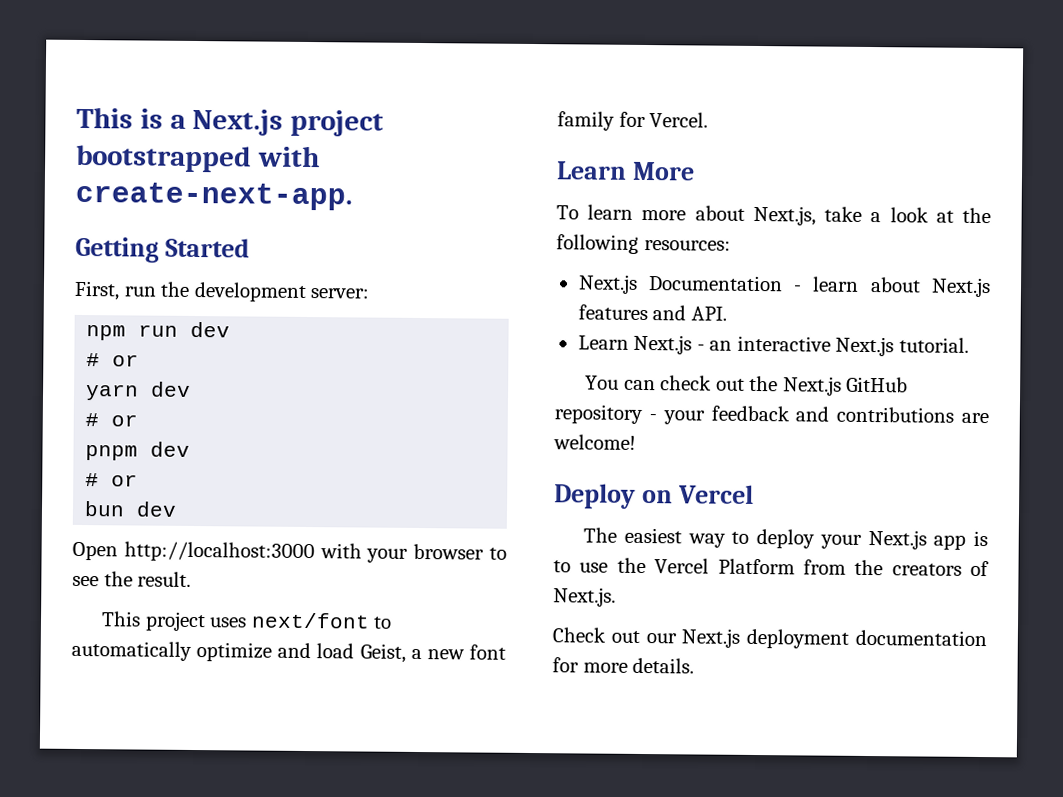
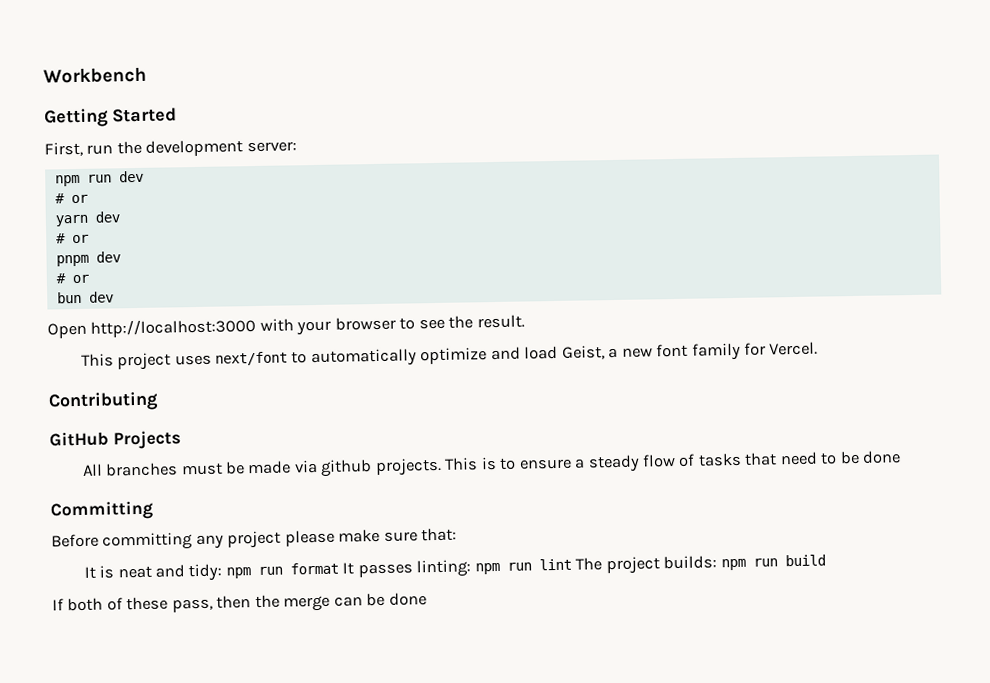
- This is a Next.js project bootstrapped with create-next-app.
+ Workbench
- Learn More
- To learn more about Next.js, take a look at the following resources:
- Next.js Documentation - learn about Next.js features and API.
- Learn Next.js - an interactive Next.js tutorial.
- You can check out the Next.js GitHub repository - your feedback and contributions are welcome!
- Deploy on Vercel
- The easiest way to deploy your Next.js app is to use the Vercel Platform from the creators of Next.js.
- Check out our Next.js deployment documentation for more details.
+ Contributing
+ GitHub Projects
+ All branches must be made via github projects. This is to ensure a steady flow of tasks that need to be done
+ Committing
+ Before committing any project please make sure that:
+ It is neat and tidy: npm run format It passes linting: npm run lint The project builds: npm run build
+ If both of these pass, then the merge can be done

